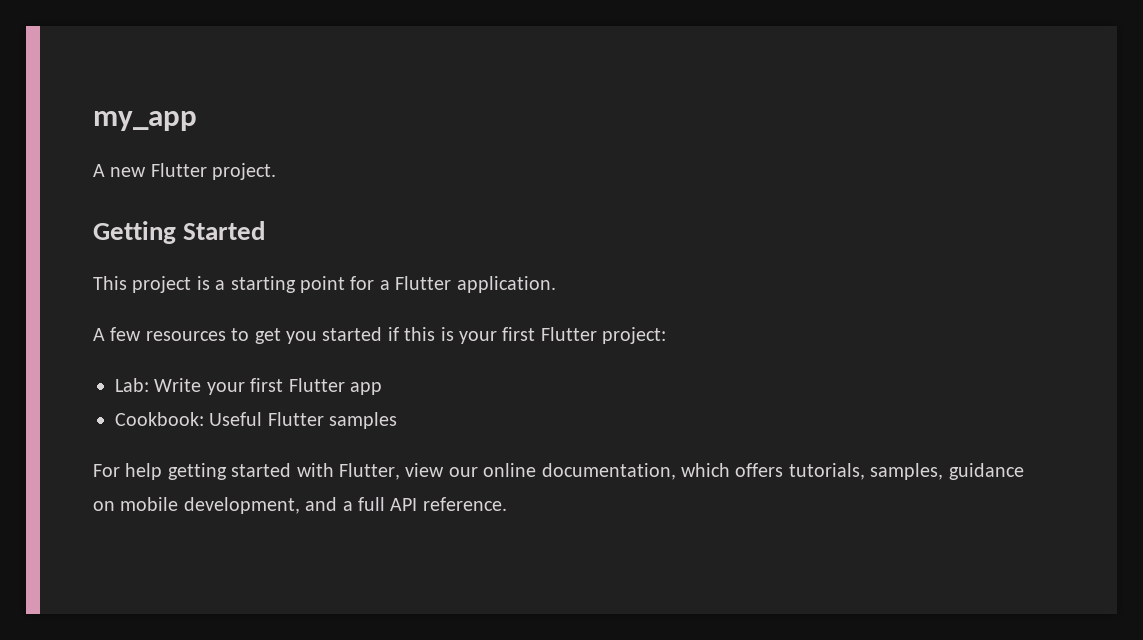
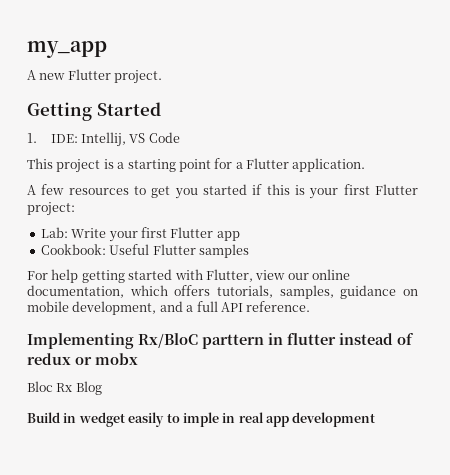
+ 1. IDE: Intellij, VS Code
+ Implementing Rx/BloC parttern in flutter instead of redux or mobx
+ Bloc Rx Blog
+ Build in wedget easily to imple in real app development

